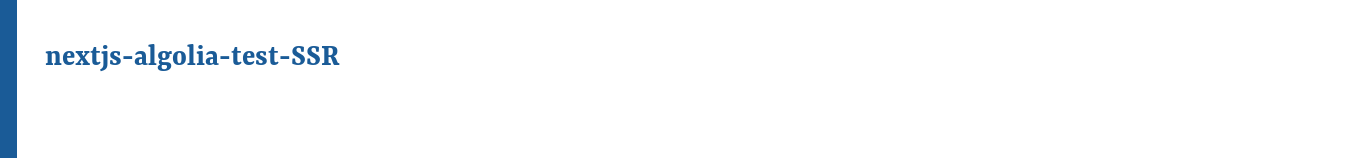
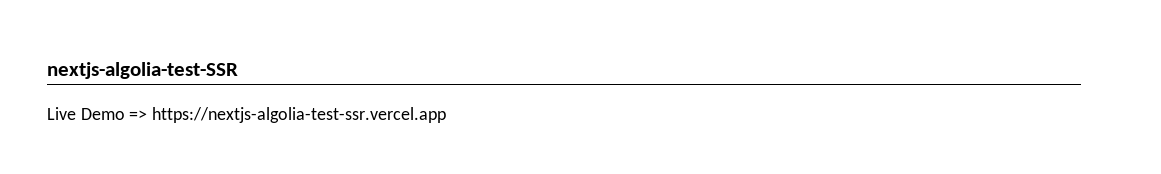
+ Live Demo => https://nextjs-algolia-test-ssr.vercel.app

